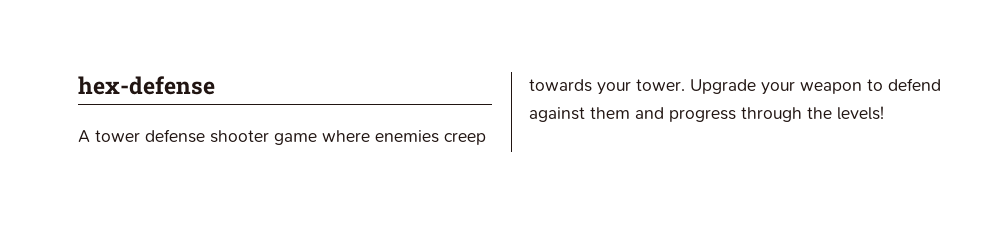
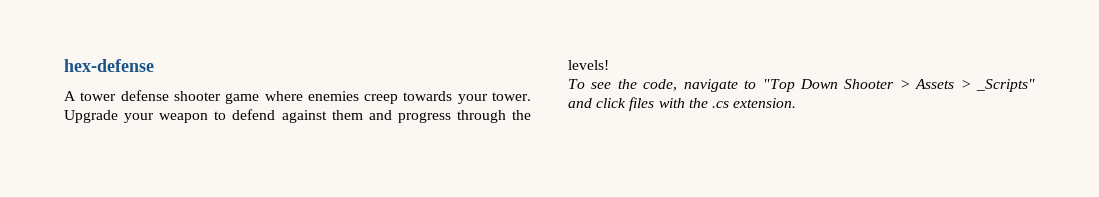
+ To see the code, navigate to "Top Down Shooter > Assets > _Scripts" and click files with the .cs extension.

